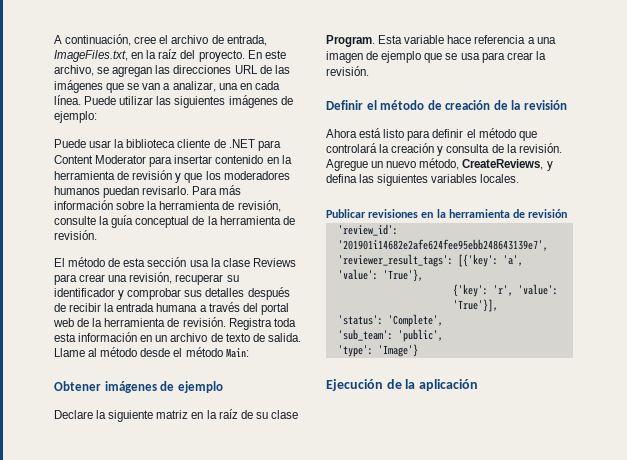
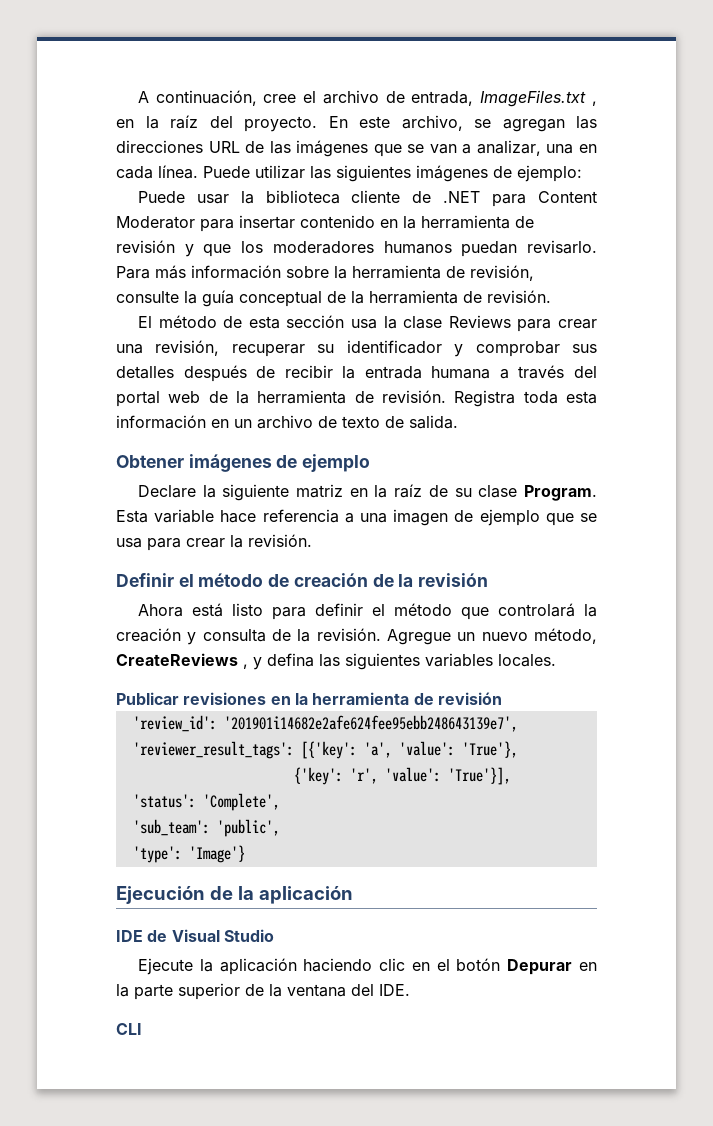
- A continuación, cree el archivo de entrada, ImageFiles.txt, en la raíz del proyecto.
+ A continuación, cree el archivo de entrada, ImageFiles.txt , en la raíz del proyecto.
- Llame al método desde el método Main:
- Agregue un nuevo método, CreateReviews, y defina las siguientes variables locales.
+ Agregue un nuevo método, CreateReviews , y defina las siguientes variables locales.
+ IDE de Visual Studio
+ Ejecute la aplicación haciendo clic en el botón Depurar en la parte superior de la ventana del IDE.
+ CLI

